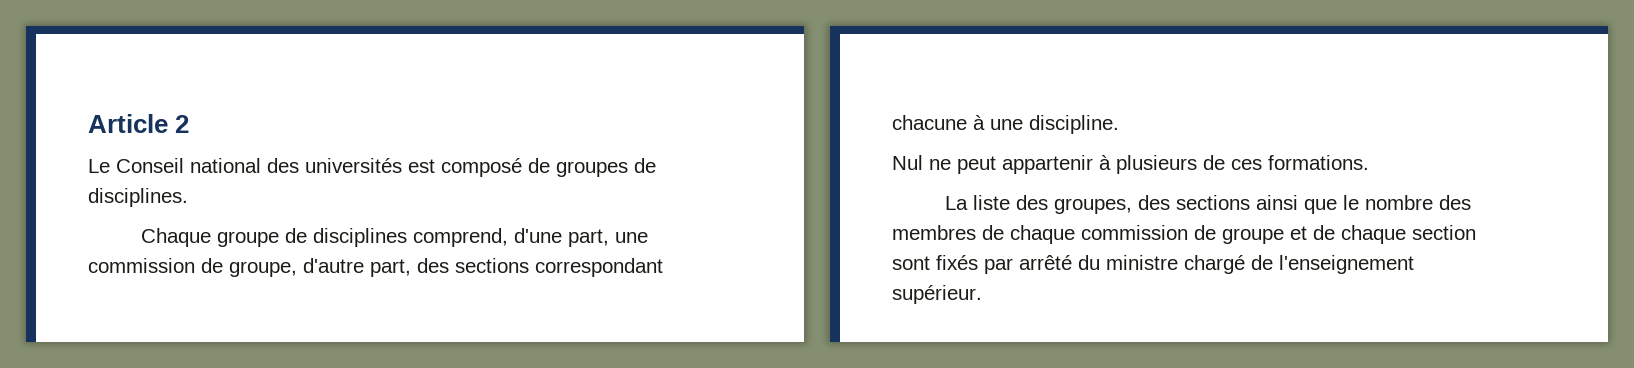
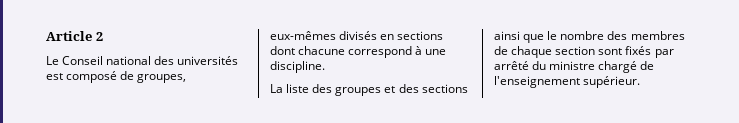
- Le Conseil national des universités est composé de groupes de disciplines.
- Chaque groupe de disciplines comprend, d'une part, une commission de groupe, d'autre part, des sections correspondant chacune à une discipline.
- Nul ne peut appartenir à plusieurs de ces formations.
+ Le Conseil national des universités est composé de groupes, eux-mêmes divisés en sections dont chacune correspond à une discipline.
- La liste des groupes, des sections ainsi que le nombre des membres de chaque commission de groupe et de chaque section sont fixés par arrêté du ministre chargé de l'enseignement supérieur.
+ La liste des groupes et des sections ainsi que le nombre des membres de chaque section sont fixés par arrêté du ministre chargé de l'enseignement supérieur.

